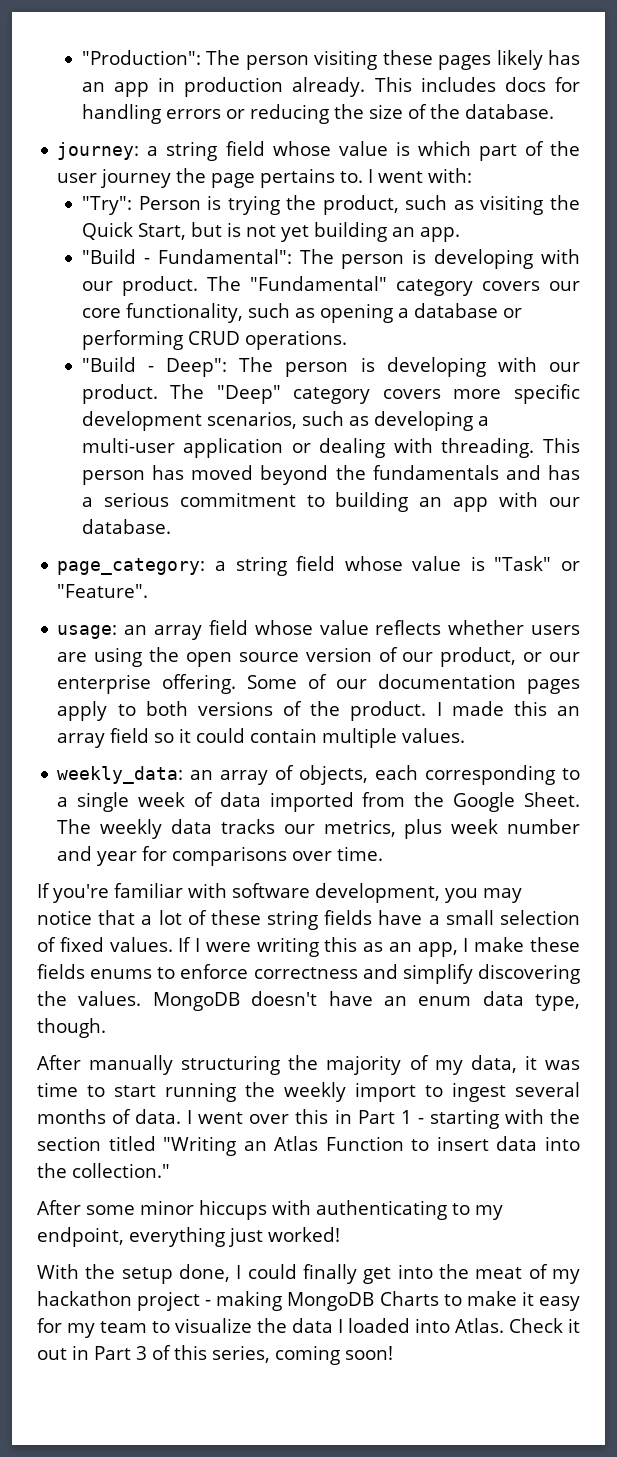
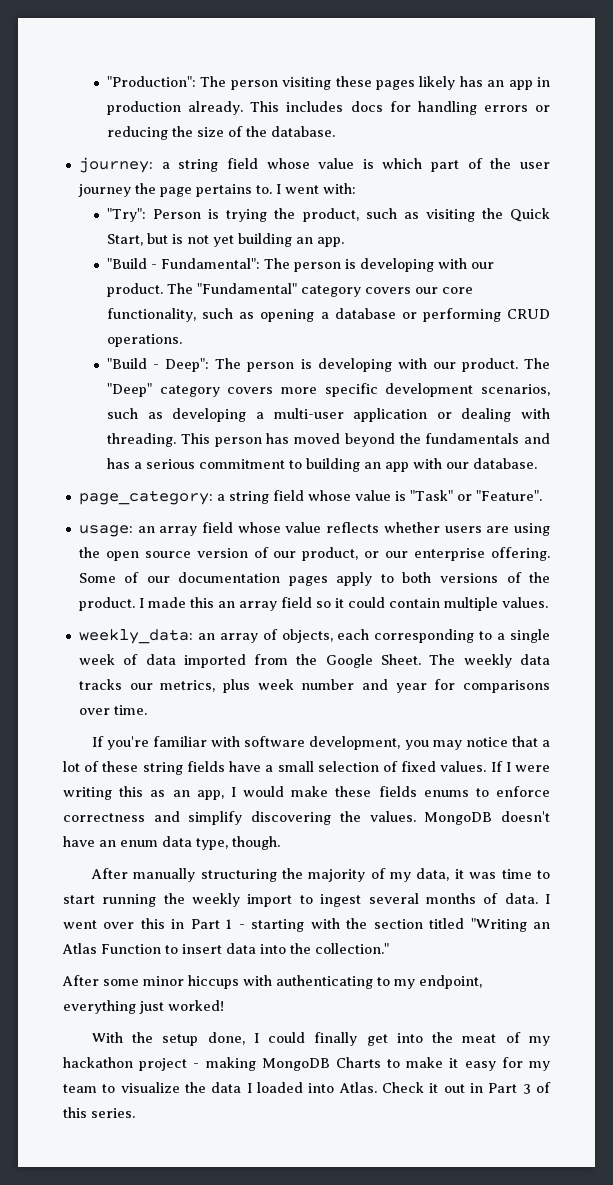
- If I were writing this as an app, I make these fields enums to enforce correctness and simplify discovering the values.
+ If I were writing this as an app, I would make these fields enums to enforce correctness and simplify discovering the values.
- Check it out in Part 3 of this series, coming soon!
+ Check it out in Part 3 of this series.

